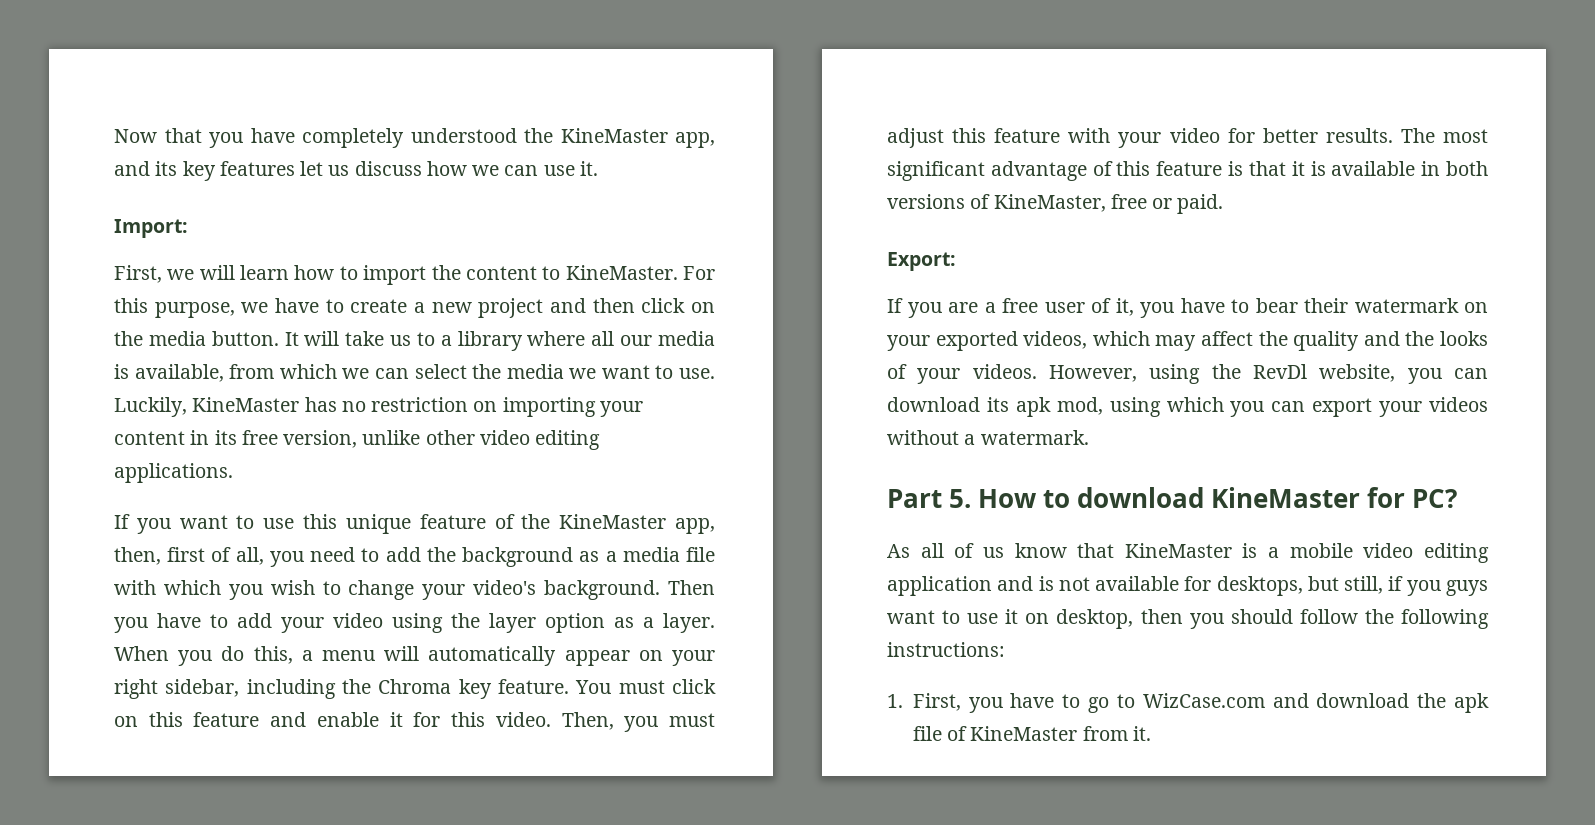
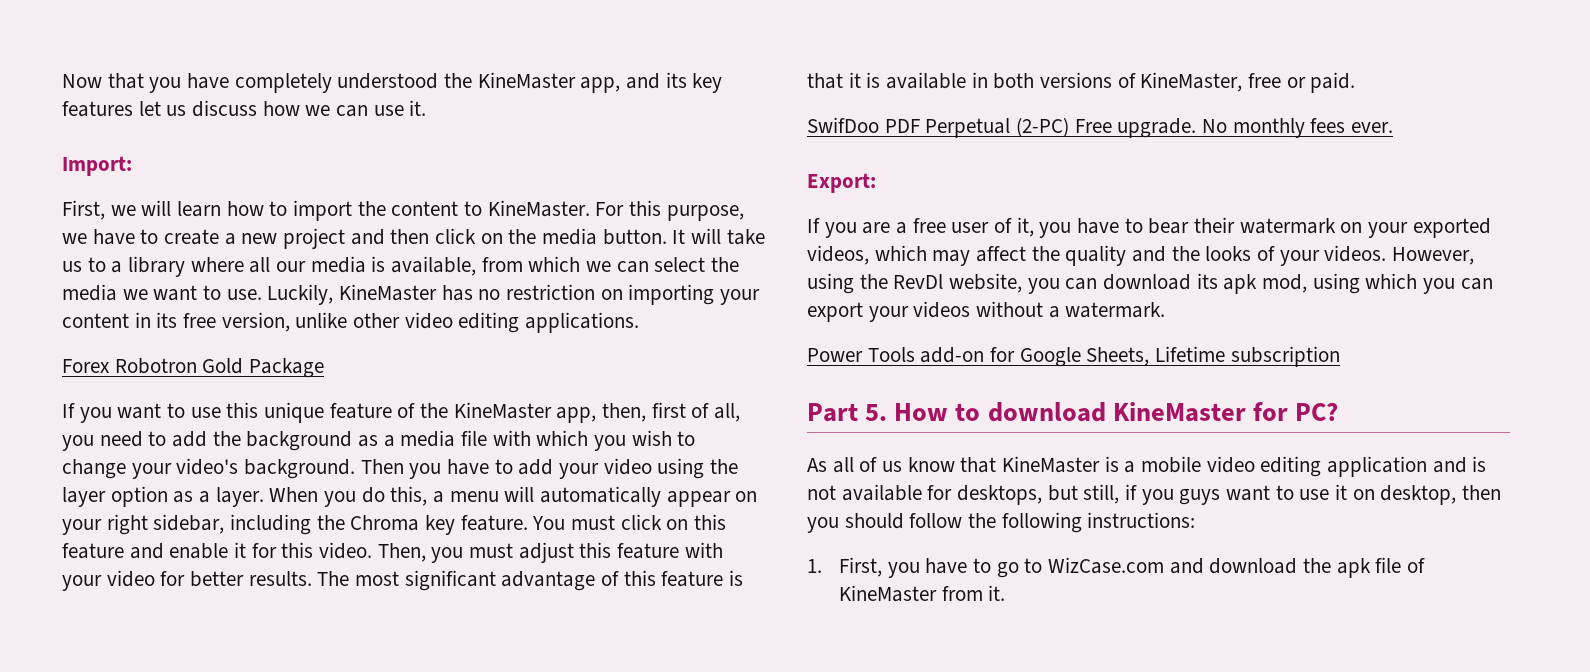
+ Forex Robotron Gold Package
+ SwifDoo PDF Perpetual (2-PC) Free upgrade. No monthly fees ever.
+ Power Tools add-on for Google Sheets, Lifetime subscription

